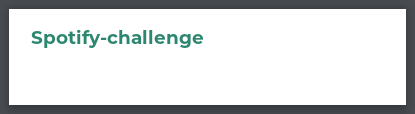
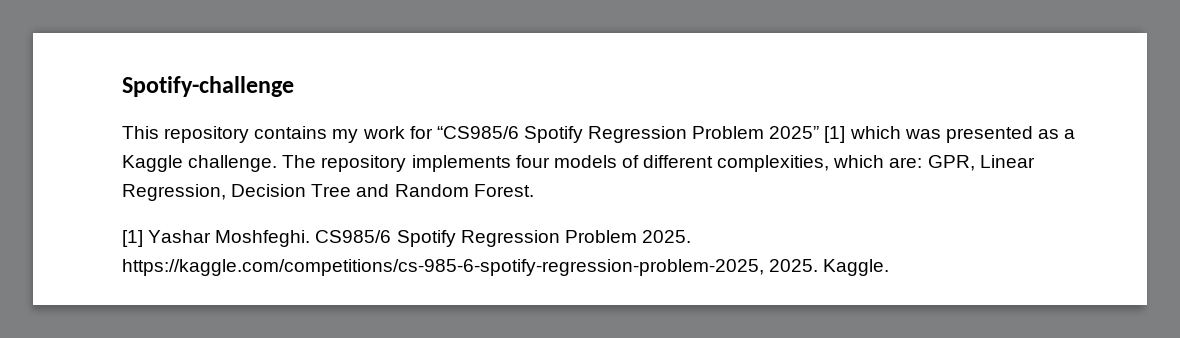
+ This repository contains my work for “CS985/6 Spotify Regression Problem 2025” [1] which was presented as a Kaggle challenge. The repository implements four models of different complexities, which are: GPR, Linear Regression, Decision Tree and Random Forest.
+ [1] Yashar Moshfeghi. CS985/6 Spotify Regression Problem 2025. https://kaggle.com/competitions/cs-985-6-spotify-regression-problem-2025, 2025. Kaggle.

